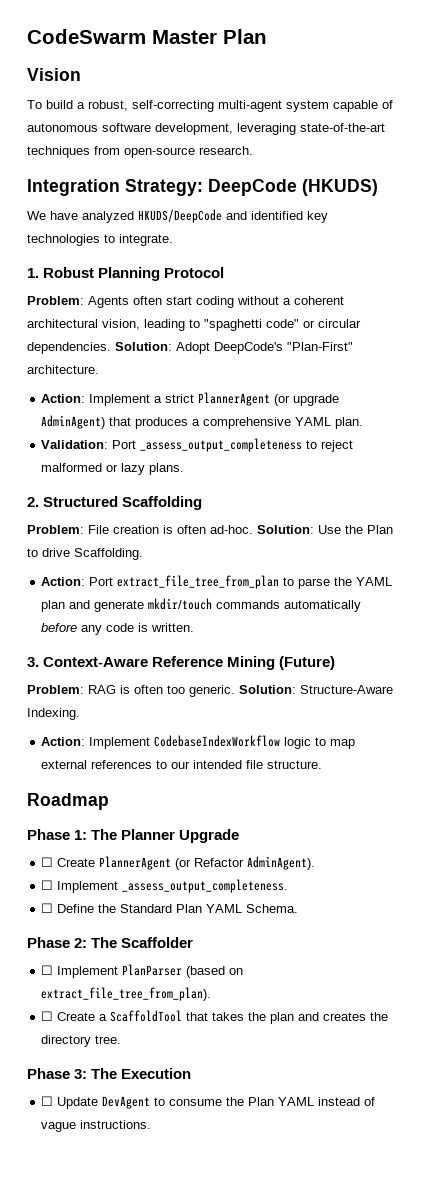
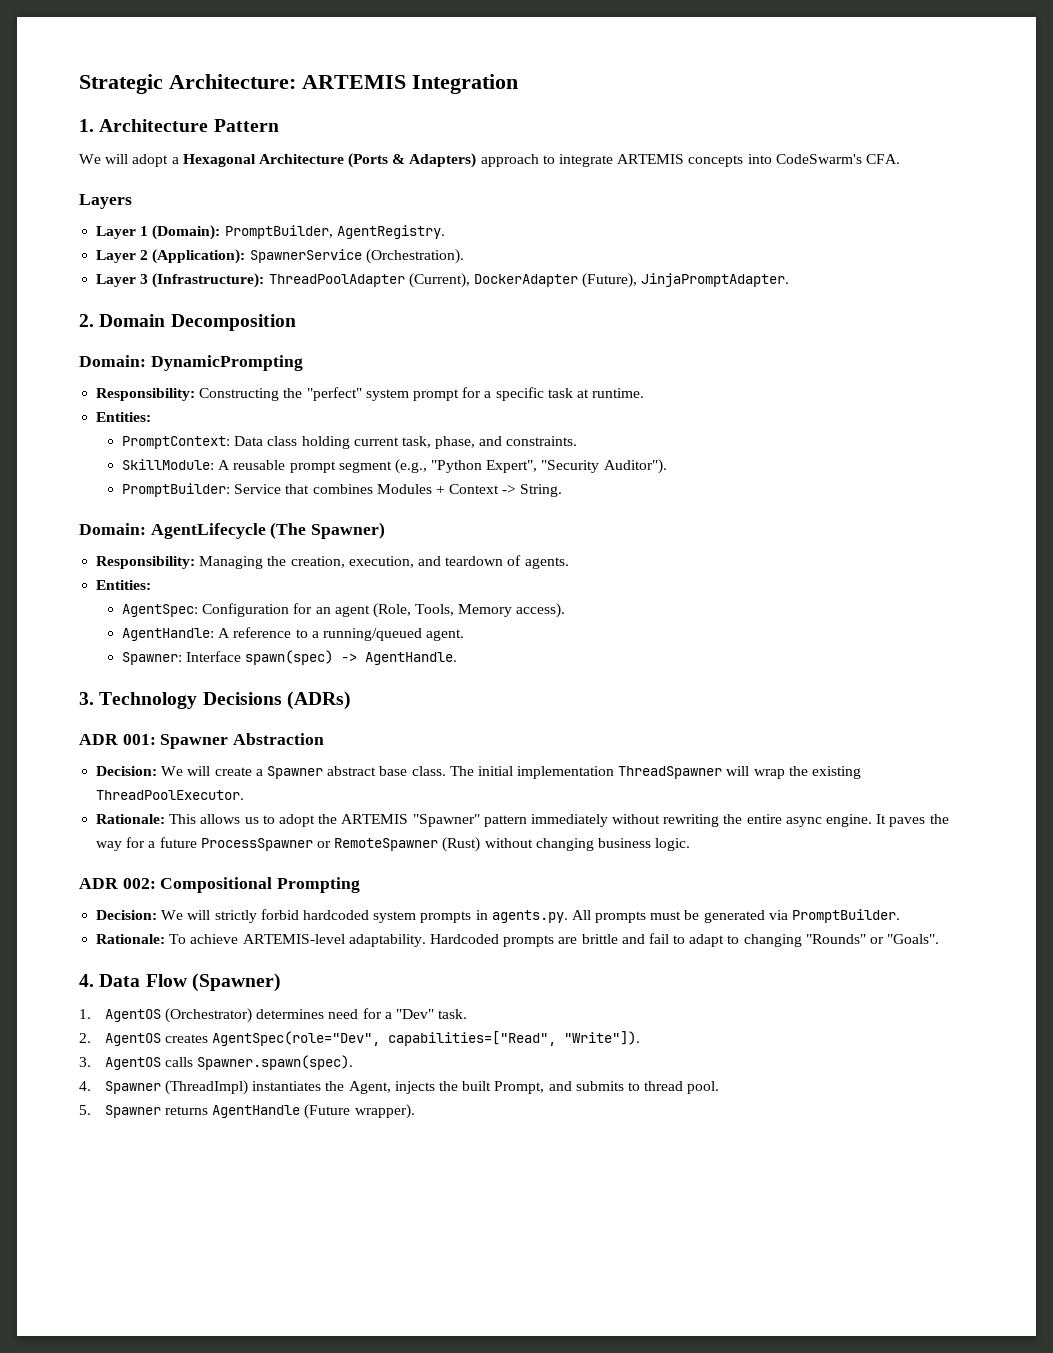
- CodeSwarm Master Plan
- Vision
- To build a robust, self-correcting multi-agent system capable of autonomous software development, leveraging state-of-the-art techniques from open-source research.
- Integration Strategy: DeepCode (HKUDS)
- We have analyzed HKUDS/DeepCode and identified key technologies to integrate.
- 1. Robust Planning Protocol
- Problem: Agents often start coding without a coherent architectural vision, leading to "spaghetti code" or circular dependencies. Solution: Adopt DeepCode's "Plan-First" architecture.
- Action: Implement a strict PlannerAgent (or upgrade AdminAgent) that produces a comprehensive YAML plan.
- Validation: Port _assess_output_completeness to reject malformed or lazy plans.
- 2. Structured Scaffolding
- Problem: File creation is often ad-hoc. Solution: Use the Plan to drive Scaffolding.
- Action: Port extract_file_tree_from_plan to parse the YAML plan and generate mkdir/touch commands automatically before any code is written.
- 3. Context-Aware Reference Mining (Future)
- Problem: RAG is often too generic. Solution: Structure-Aware Indexing.
- Action: Implement CodebaseIndexWorkflow logic to map external references to our intended file structure.
- Roadmap
- Phase 1: The Planner Upgrade
- ☐ Create PlannerAgent (or Refactor AdminAgent).
- ☐ Implement _assess_output_completeness.
- ☐ Define the Standard Plan YAML Schema.
- Phase 2: The Scaffolder
- ☐ Implement PlanParser (based on extract_file_tree_from_plan).
- ☐ Create a ScaffoldTool that takes the plan and creates the directory tree.
- Phase 3: The Execution
- ☐ Update DevAgent to consume the Plan YAML instead of vague instructions.
+ Strategic Architecture: ARTEMIS Integration
+ 1. Architecture Pattern
+ We will adopt a Hexagonal Architecture (Ports & Adapters) approach to integrate ARTEMIS concepts into CodeSwarm's CFA.
+ Layers
+ Layer 1 (Domain): PromptBuilder, AgentRegistry.
+ Layer 2 (Application): SpawnerService (Orchestration).
+ Layer 3 (Infrastructure): ThreadPoolAdapter (Current), DockerAdapter (Future), JinjaPromptAdapter.
+ 2. Domain Decomposition
+ Domain: DynamicPrompting
+ Responsibility: Constructing the "perfect" system prompt for a specific task at runtime.
+ Entities:
+ PromptContext: Data class holding current task, phase, and constraints.
+ SkillModule: A reusable prompt segment (e.g., "Python Expert", "Security Auditor").
+ PromptBuilder: Service that combines Modules + Context -> String.
+ Domain: AgentLifecycle (The Spawner)
+ Responsibility: Managing the creation, execution, and teardown of agents.
+ Entities:
+ AgentSpec: Configuration for an agent (Role, Tools, Memory access).
+ AgentHandle: A reference to a running/queued agent.
+ Spawner: Interface spawn(spec) -> AgentHandle.
+ 3. Technology Decisions (ADRs)
+ ADR 001: Spawner Abstraction
+ Decision: We will create a Spawner abstract base class. The initial implementation ThreadSpawner will wrap the existing ThreadPoolExecutor.
+ Rationale: This allows us to adopt the ARTEMIS "Spawner" pattern immediately without rewriting the entire async engine. It paves the way for a future ProcessSpawner or RemoteSpawner (Rust) without changing business logic.
+ ADR 002: Compositional Prompting
+ Decision: We will strictly forbid hardcoded system prompts in agents.py. All prompts must be generated via PromptBuilder.
+ Rationale: To achieve ARTEMIS-level adaptability. Hardcoded prompts are brittle and fail to adapt to changing "Rounds" or "Goals".
+ 4. Data Flow (Spawner)
+ 1. AgentOS (Orchestrator) determines need for a "Dev" task.
+ 2. AgentOS creates AgentSpec(role="Dev", capabilities=["Read", "Write"]).
+ 3. AgentOS calls Spawner.spawn(spec).
+ 4. Spawner (ThreadImpl) instantiates the Agent, injects the built Prompt, and submits to thread pool.
+ 5. Spawner returns AgentHandle (Future wrapper).

